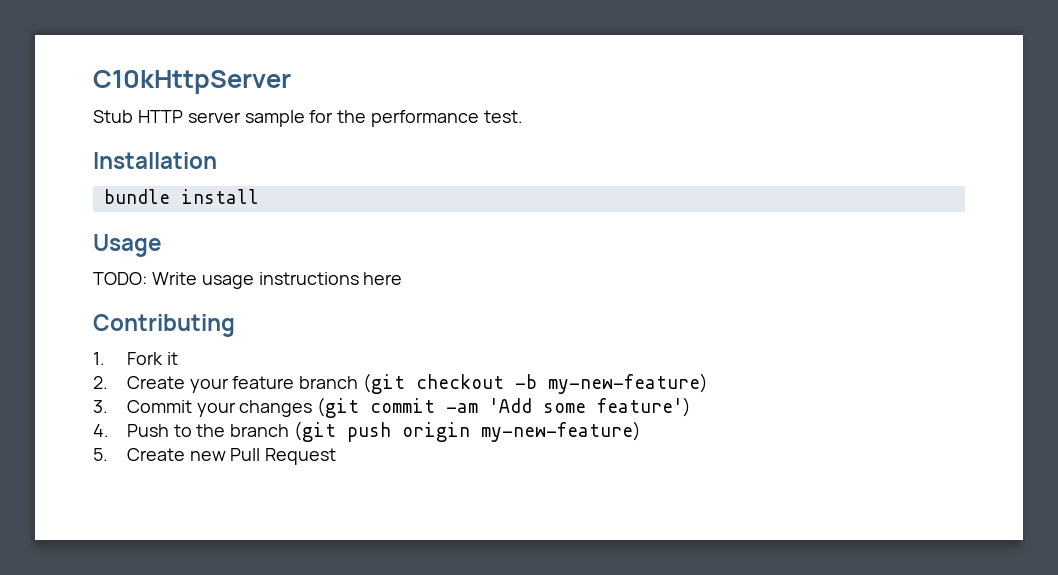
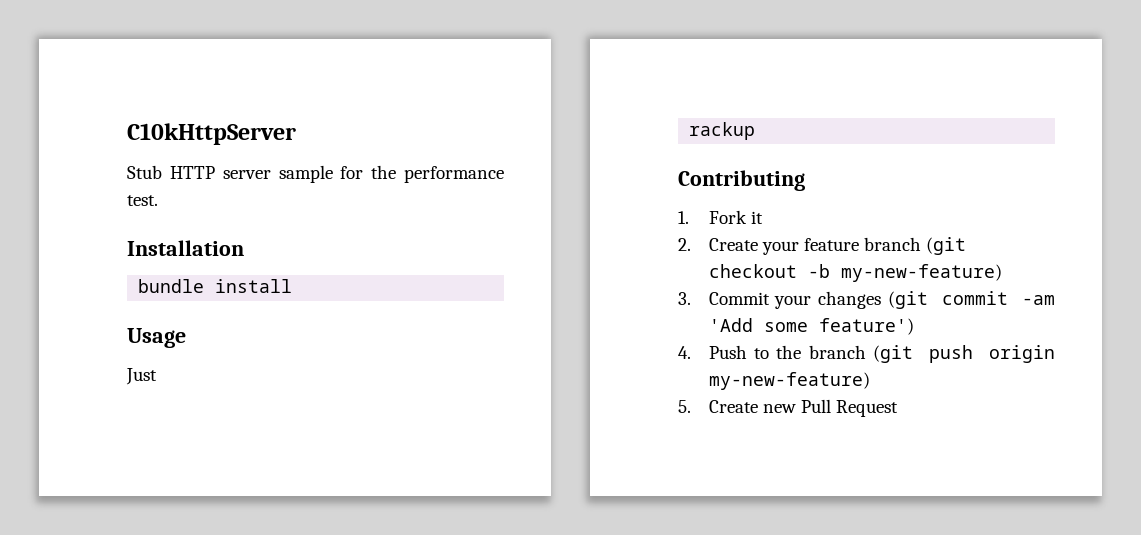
- TODO: Write usage instructions here
+ Just
+ rackup

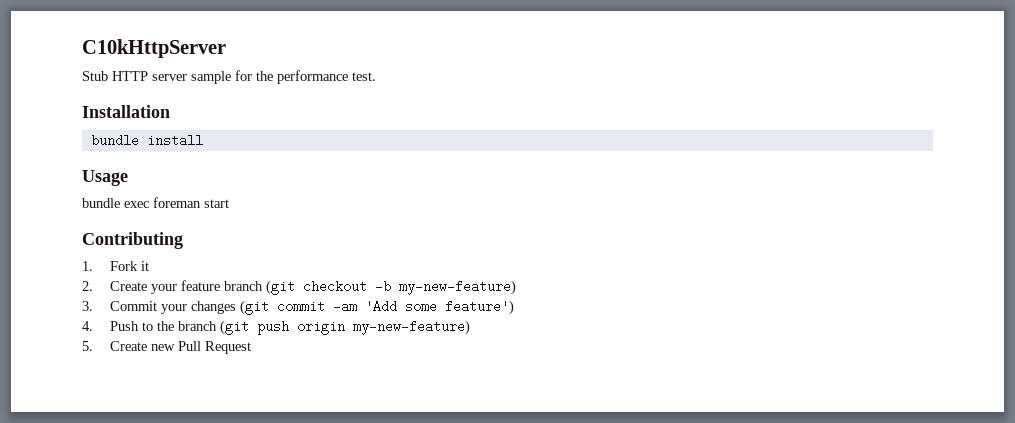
- Just
- rackup
+ bundle exec foreman start

